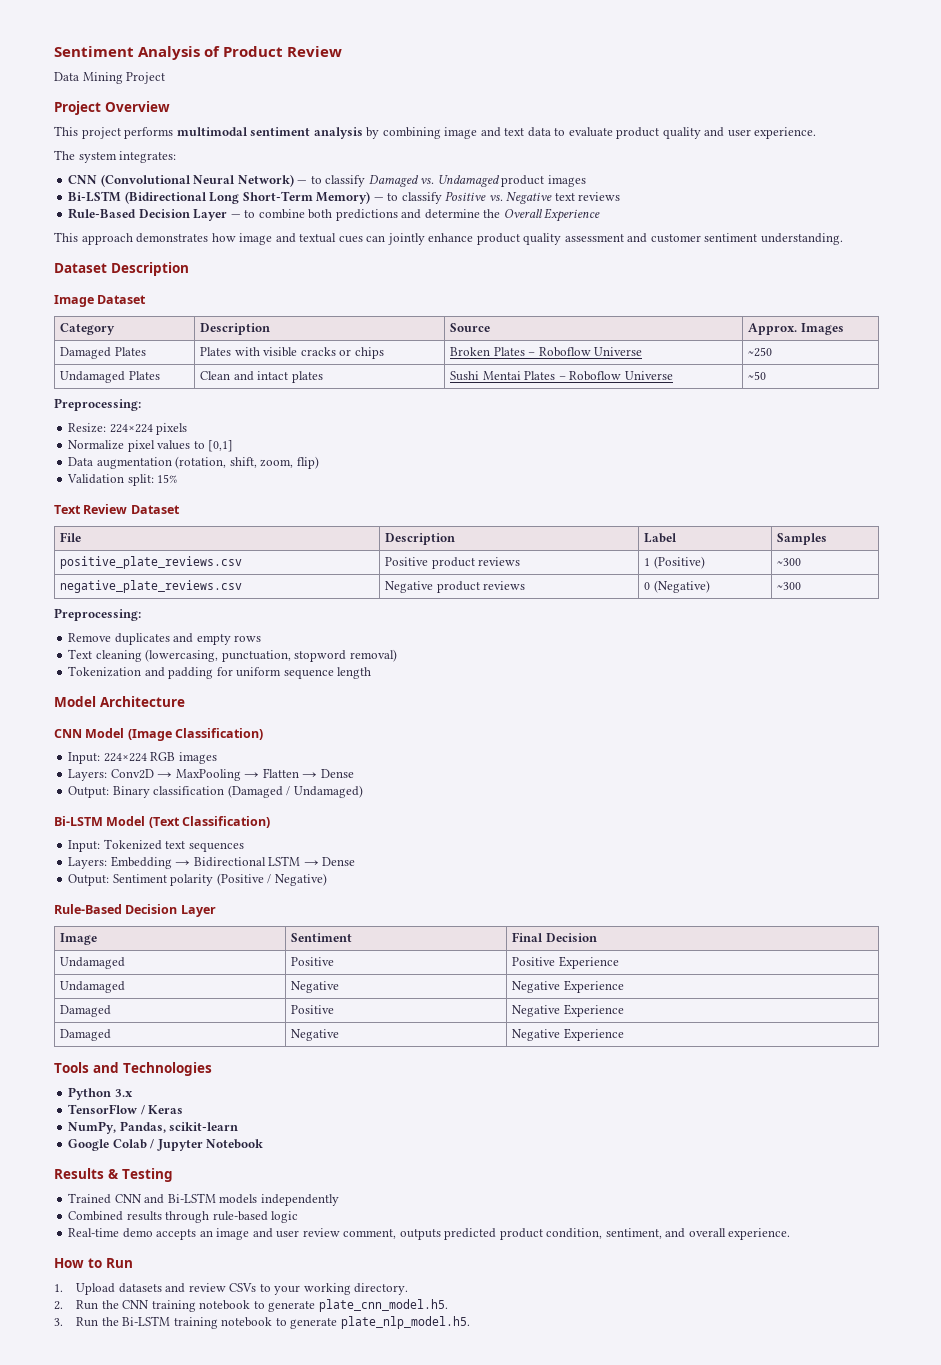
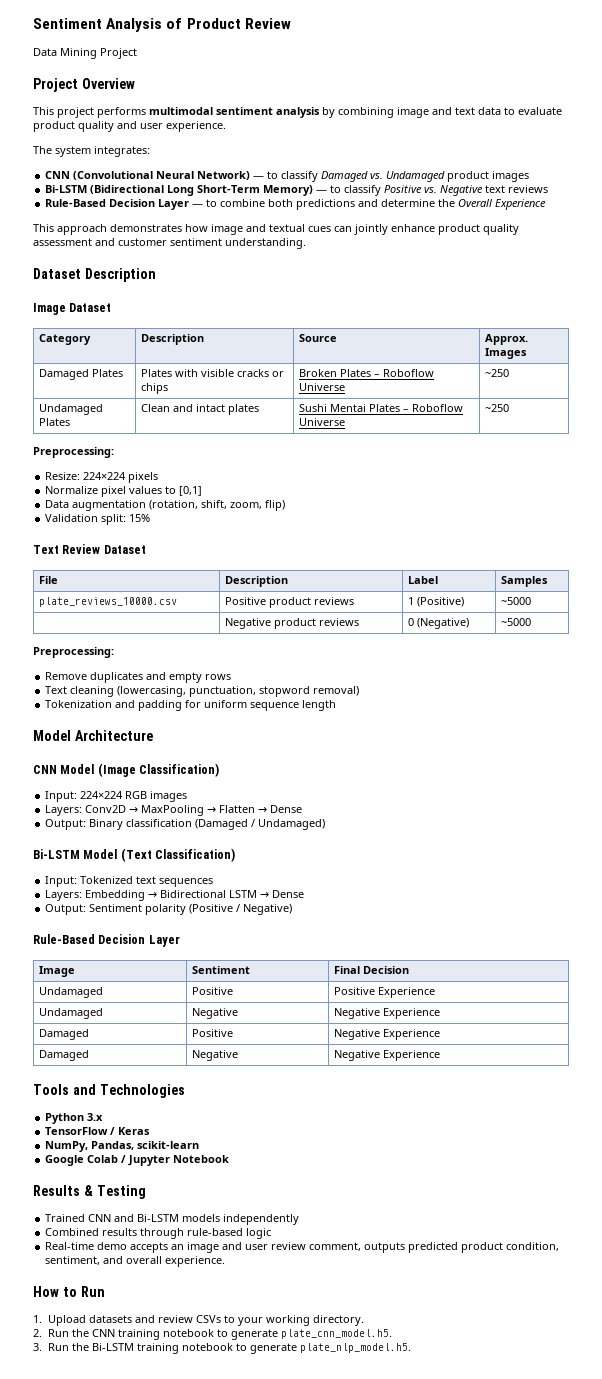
- Undamaged Plates | Clean and intact plates | Sushi Mentai Plates – Roboflow Universe | ~50
+ Undamaged Plates | Clean and intact plates | Sushi Mentai Plates – Roboflow Universe | ~250
- positive_plate_reviews.csv | Positive product reviews | 1 (Positive) | ~300
- negative_plate_reviews.csv | Negative product reviews | 0 (Negative) | ~300
+ plate_reviews_10000.csv | Positive product reviews | 1 (Positive) | ~5000
+ | Negative product reviews | 0 (Negative) | ~5000

